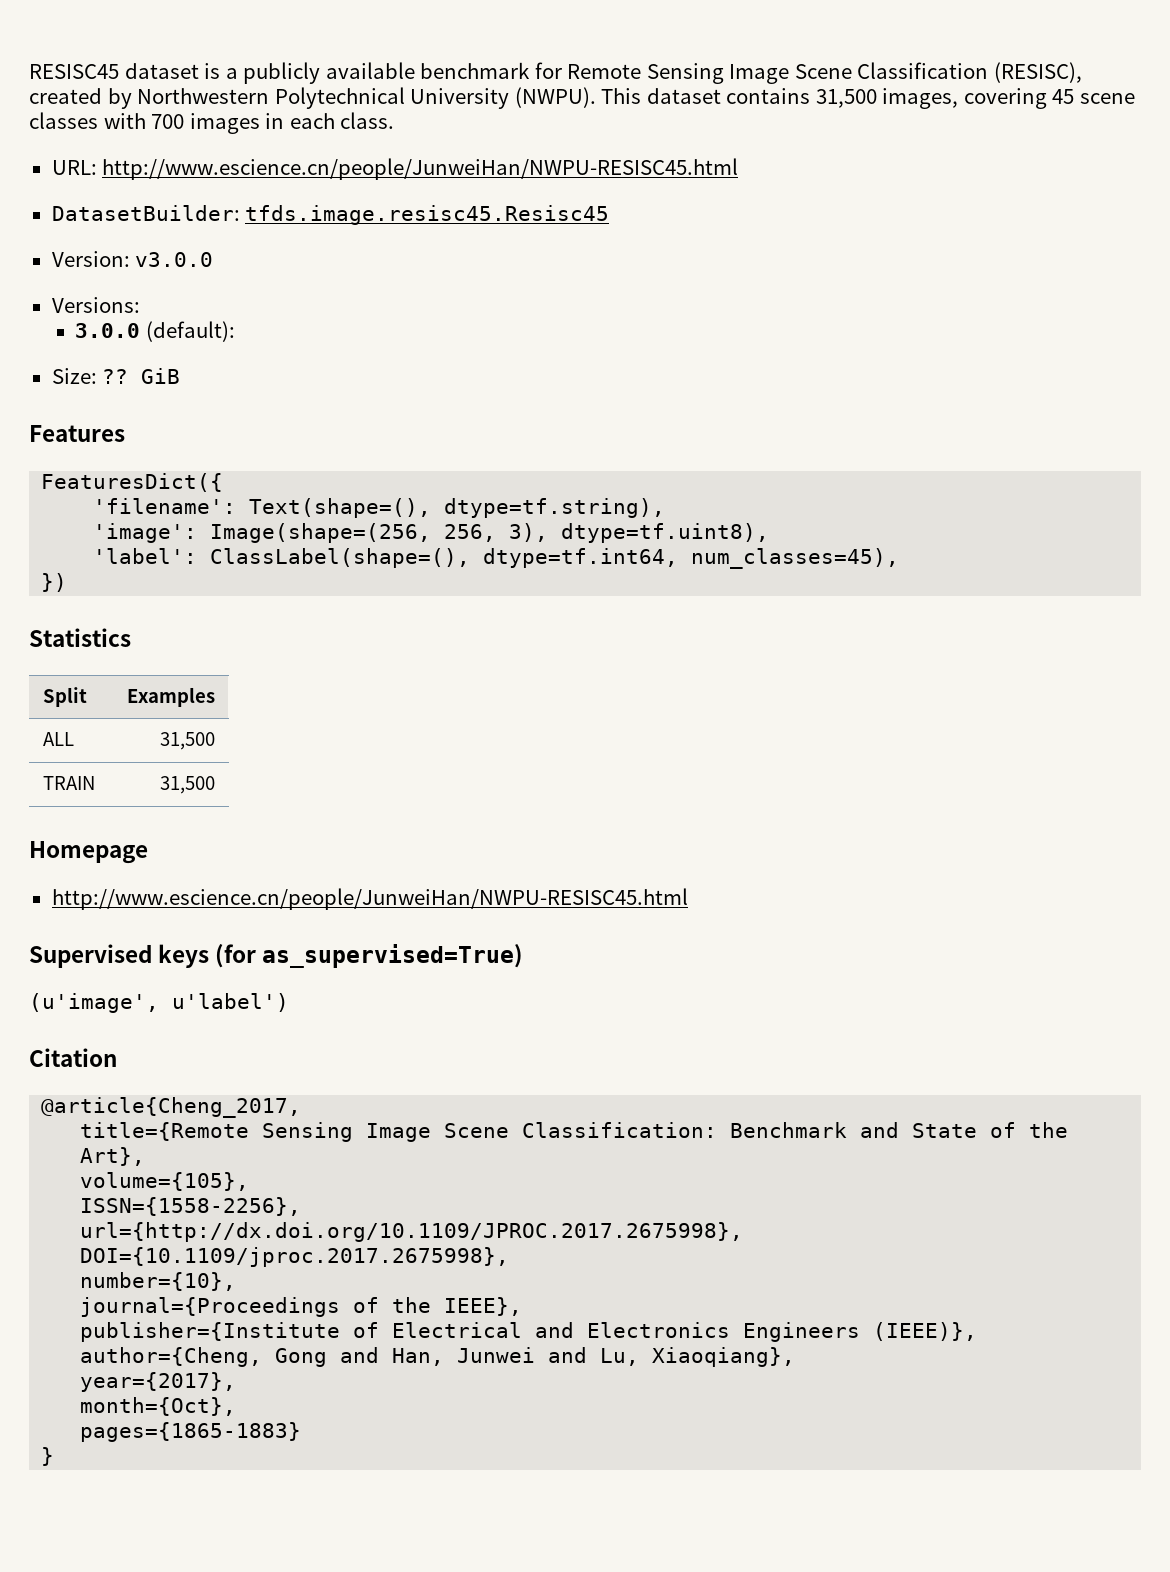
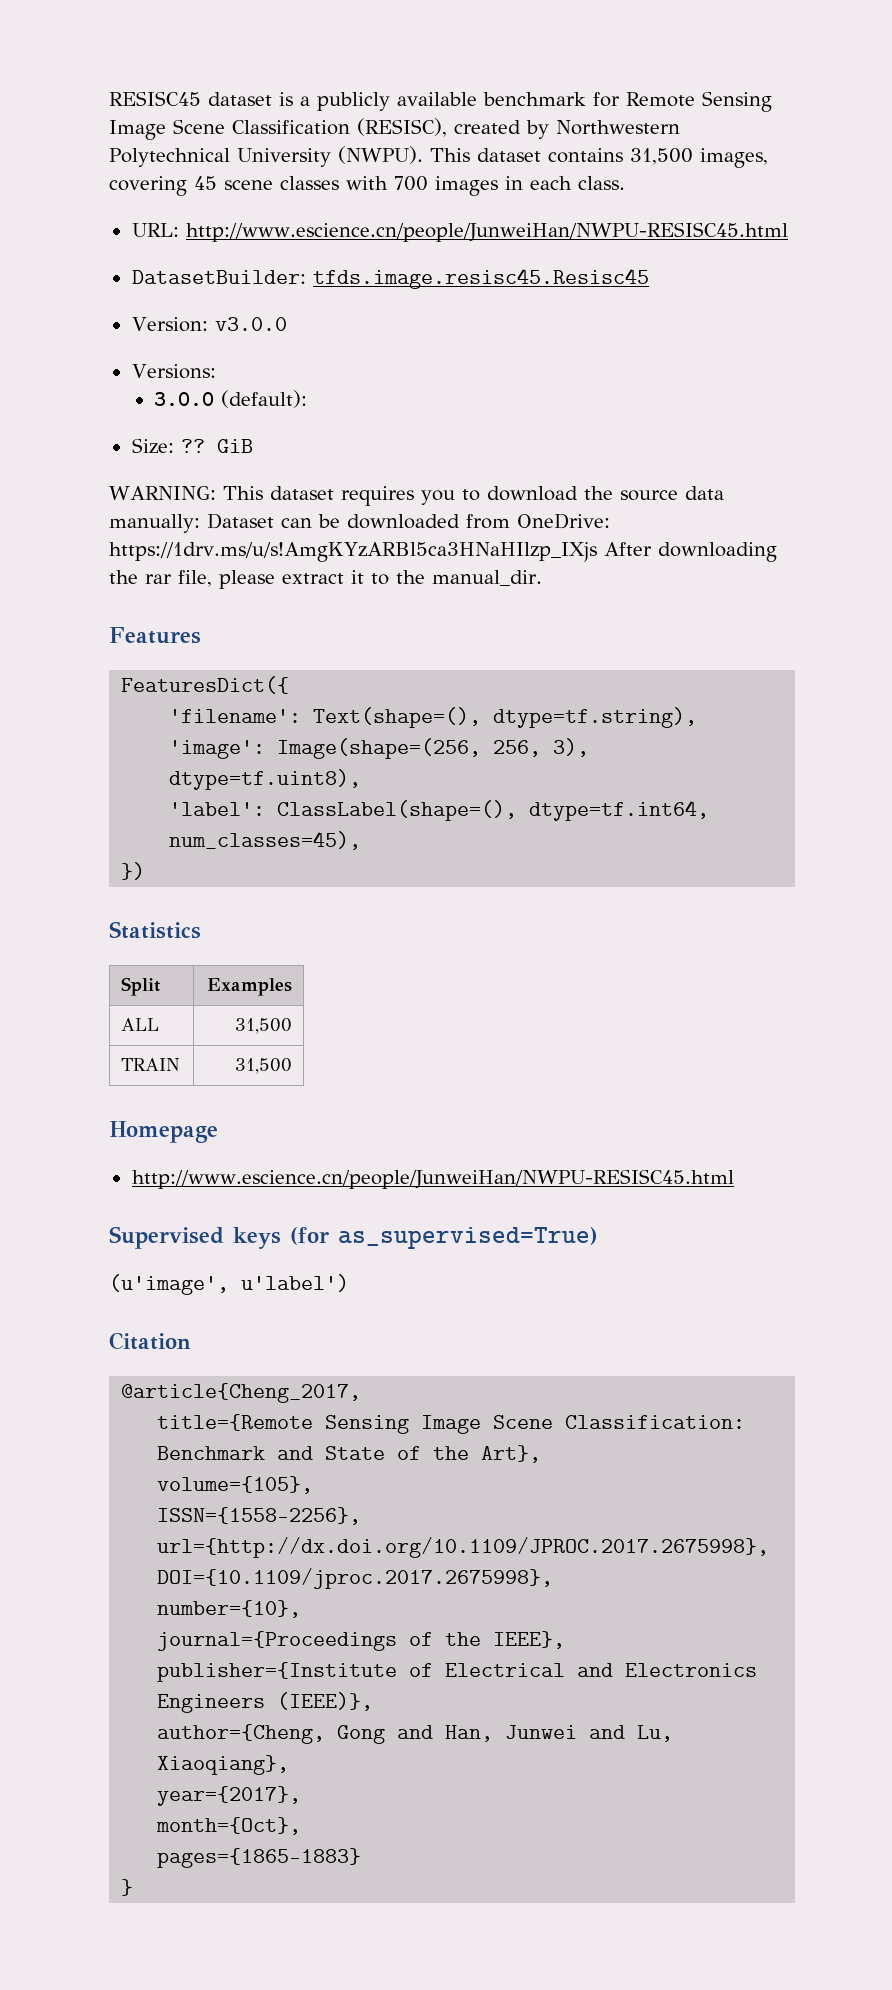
+ WARNING: This dataset requires you to download the source data manually: Dataset can be downloaded from OneDrive: https://1drv.ms/u/s!AmgKYzARBl5ca3HNaHIlzp_IXjs After downloading the rar file, please extract it to the manual_dir.

